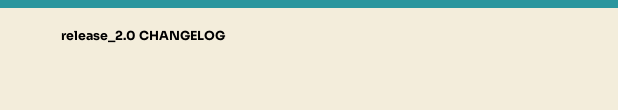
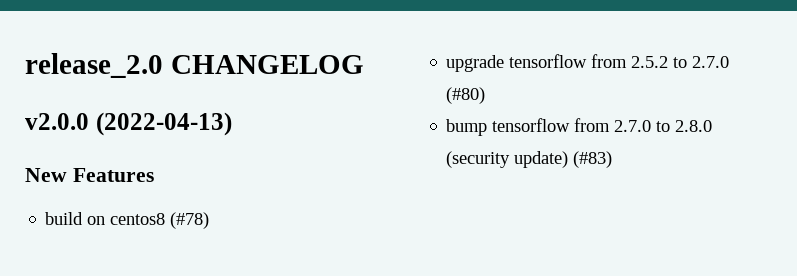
+ v2.0.0 (2022-04-13)
+ New Features
+ build on centos8 (#78)
+ upgrade tensorflow from 2.5.2 to 2.7.0 (#80)
+ bump tensorflow from 2.7.0 to 2.8.0 (security update) (#83)

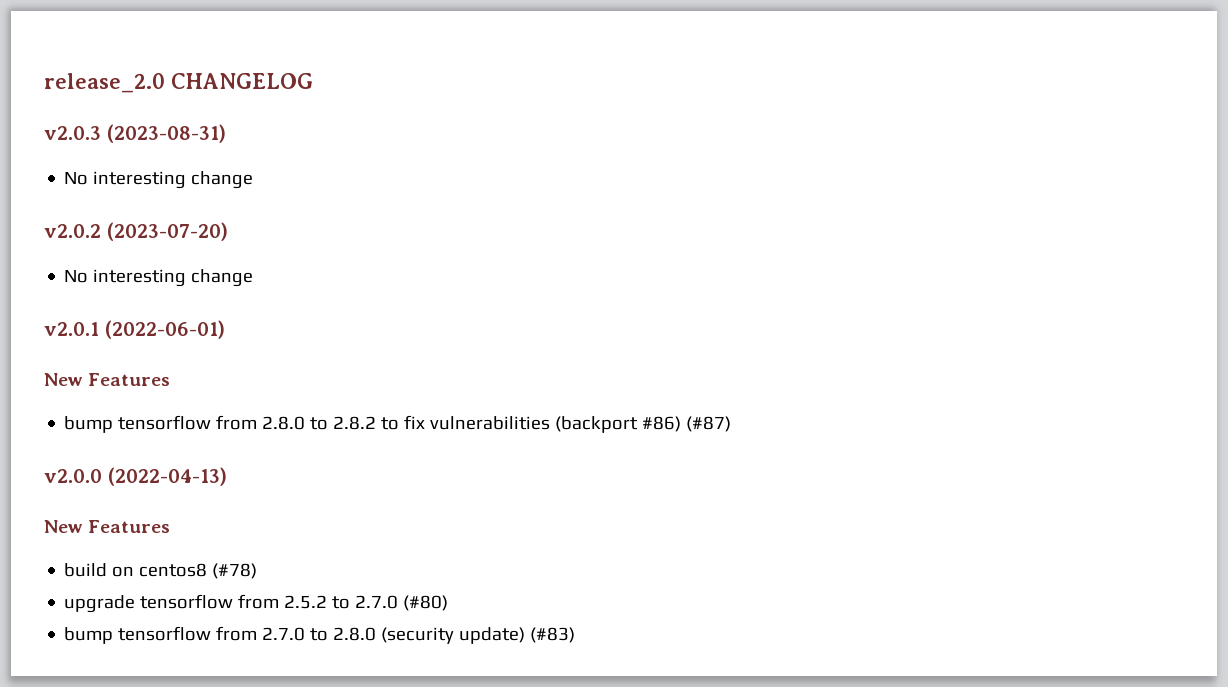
+ v2.0.3 (2023-08-31)
+ No interesting change
+ v2.0.2 (2023-07-20)
+ No interesting change
+ v2.0.1 (2022-06-01)
+ New Features
+ bump tensorflow from 2.8.0 to 2.8.2 to fix vulnerabilities (backport #86) (#87)

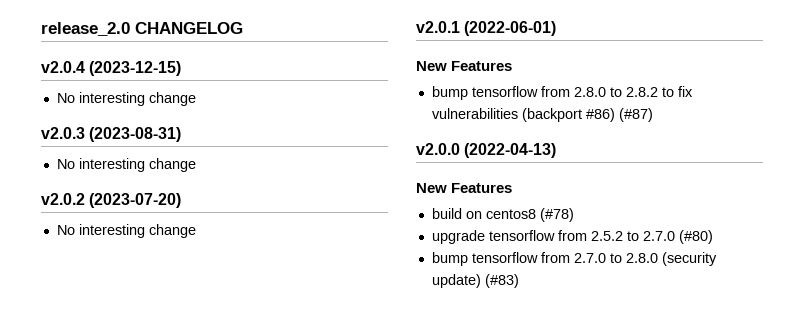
+ v2.0.4 (2023-12-15)
+ No interesting change

